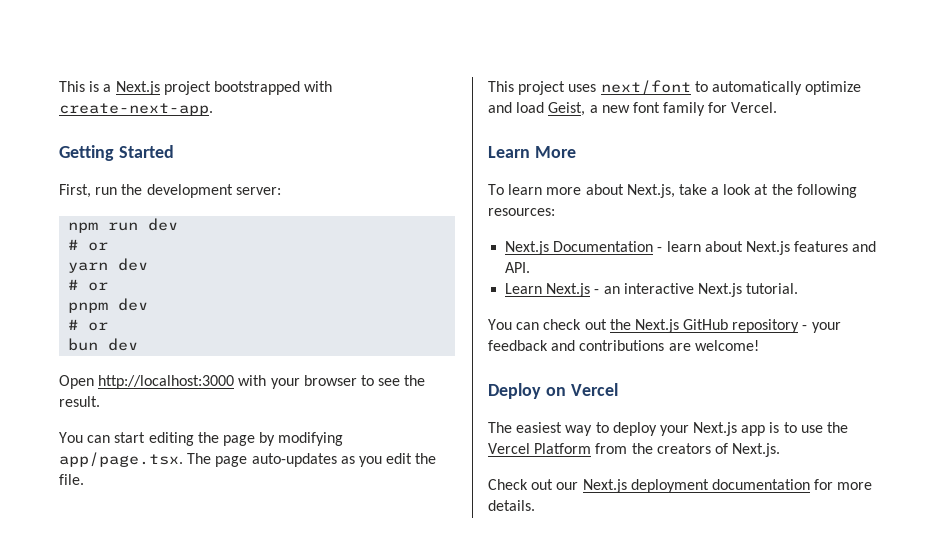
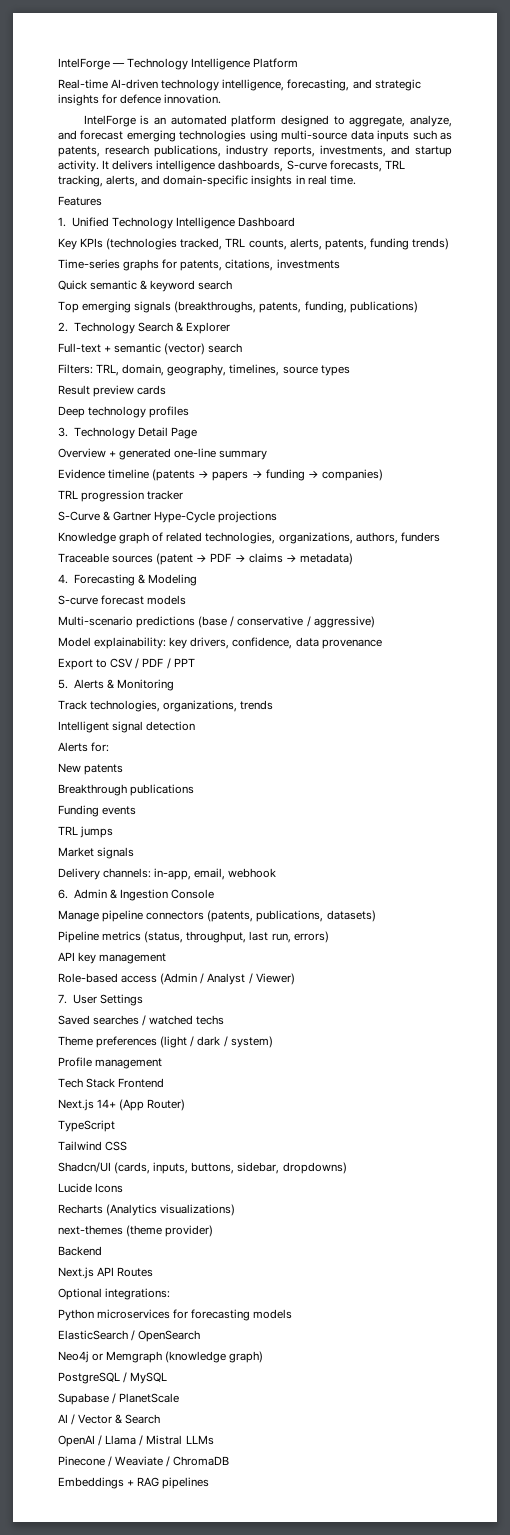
- This is a Next.js project bootstrapped with create-next-app.
- Getting Started
- First, run the development server:
- npm run dev
- # or
- yarn dev
- # or
- pnpm dev
- # or
- bun dev
- Open http://localhost:3000 with your browser to see the result.
- You can start editing the page by modifying app/page.tsx. The page auto-updates as you edit the file.
- This project uses next/font to automatically optimize and load Geist, a new font family for Vercel.
- Learn More
- To learn more about Next.js, take a look at the following resources:
- Next.js Documentation - learn about Next.js features and API.
- Learn Next.js - an interactive Next.js tutorial.
- You can check out the Next.js GitHub repository - your feedback and contributions are welcome!
- Deploy on Vercel
- The easiest way to deploy your Next.js app is to use the Vercel Platform from the creators of Next.js.
- Check out our Next.js deployment documentation for more details.
+ IntelForge — Technology Intelligence Platform
+ Real-time AI-driven technology intelligence, forecasting, and strategic insights for defence innovation.
+ IntelForge is an automated platform designed to aggregate, analyze, and forecast emerging technologies using multi-source data inputs such as patents, research publications, industry reports, investments, and startup activity. It delivers intelligence dashboards, S-curve forecasts, TRL tracking, alerts, and domain-specific insights in real time.
+ Features
+ 1. Unified Technology Intelligence Dashboard
+ Key KPIs (technologies tracked, TRL counts, alerts, patents, funding trends)
+ Time-series graphs for patents, citations, investments
+ Quick semantic & keyword search
+ Top emerging signals (breakthroughs, patents, funding, publications)
+ 2. Technology Search & Explorer
+ Full-text + semantic (vector) search
+ Filters: TRL, domain, geography, timelines, source types
+ Result preview cards
+ Deep technology profiles
+ 3. Technology Detail Page
+ Overview + generated one-line summary
+ Evidence timeline (patents → papers → funding → companies)
+ TRL progression tracker
+ S-Curve & Gartner Hype-Cycle projections
+ Knowledge graph of related technologies, organizations, authors, funders
+ Traceable sources (patent → PDF → claims → metadata)
+ 4. Forecasting & Modeling
+ S-curve forecast models
+ Multi-scenario predictions (base / conservative / aggressive)
+ Model explainability: key drivers, confidence, data provenance
+ Export to CSV / PDF / PPT
+ 5. Alerts & Monitoring
+ Track technologies, organizations, trends
+ Intelligent signal detection
+ Alerts for:
+ New patents
+ Breakthrough publications
+ Funding events
+ TRL jumps
+ Market signals
+ Delivery channels: in-app, email, webhook
+ 6. Admin & Ingestion Console
+ Manage pipeline connectors (patents, publications, datasets)
+ Pipeline metrics (status, throughput, last run, errors)
+ API key management
+ Role-based access (Admin / Analyst / Viewer)
+ 7. User Settings
+ Saved searches / watched techs
+ Theme preferences (light / dark / system)
+ Profile management
+ Tech Stack Frontend
+ Next.js 14+ (App Router)
+ TypeScript
+ Tailwind CSS
+ Shadcn/UI (cards, inputs, buttons, sidebar, dropdowns)
+ Lucide Icons
+ Recharts (Analytics visualizations)
+ next-themes (theme provider)
+ Backend
+ Next.js API Routes
+ Optional integrations:
+ Python microservices for forecasting models
+ ElasticSearch / OpenSearch
+ Neo4j or Memgraph (knowledge graph)
+ PostgreSQL / MySQL
+ Supabase / PlanetScale
+ AI / Vector & Search
+ OpenAI / Llama / Mistral LLMs
+ Pinecone / Weaviate / ChromaDB
+ Embeddings + RAG pipelines

